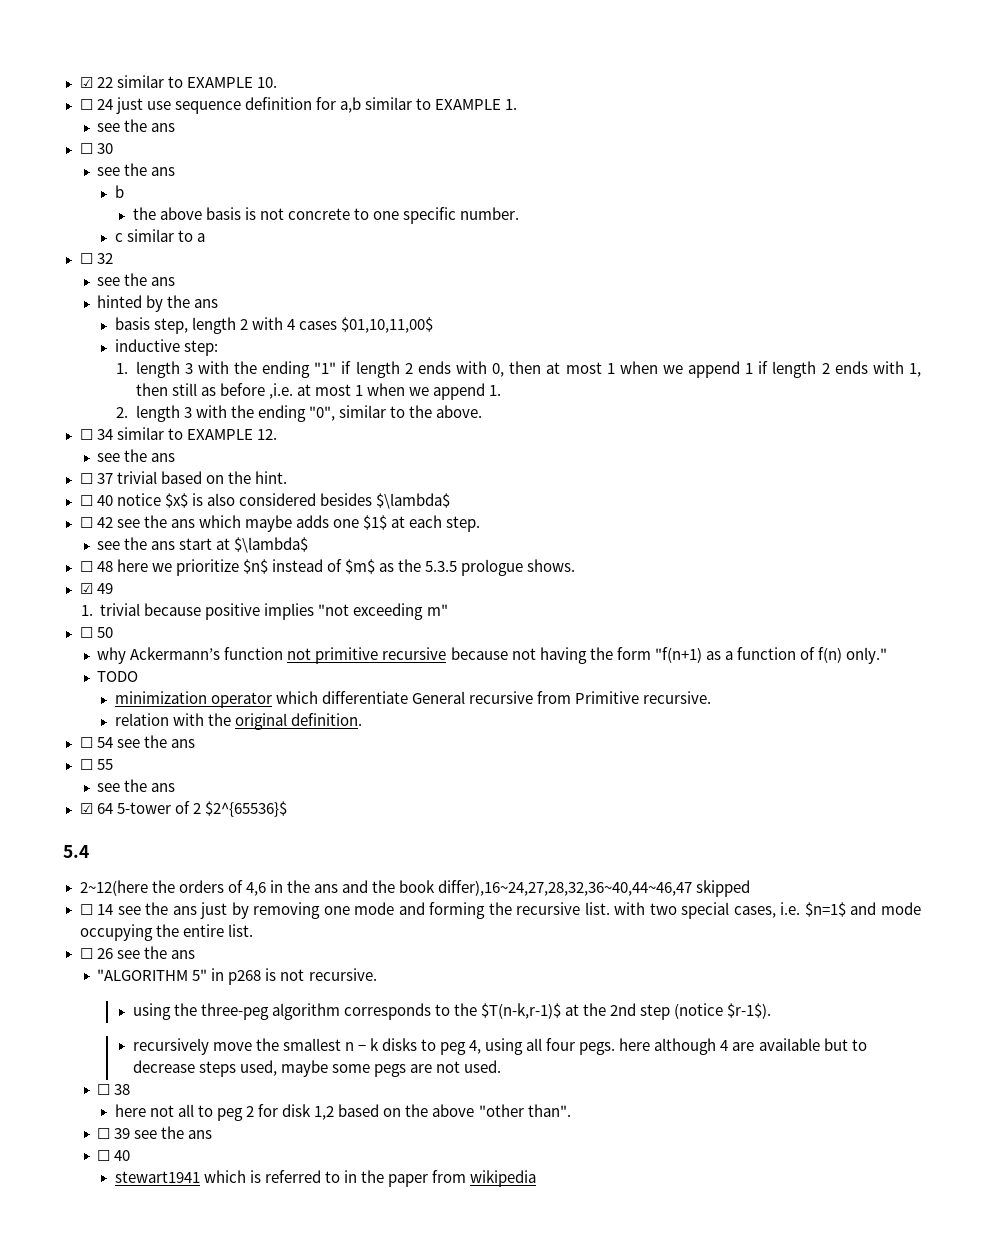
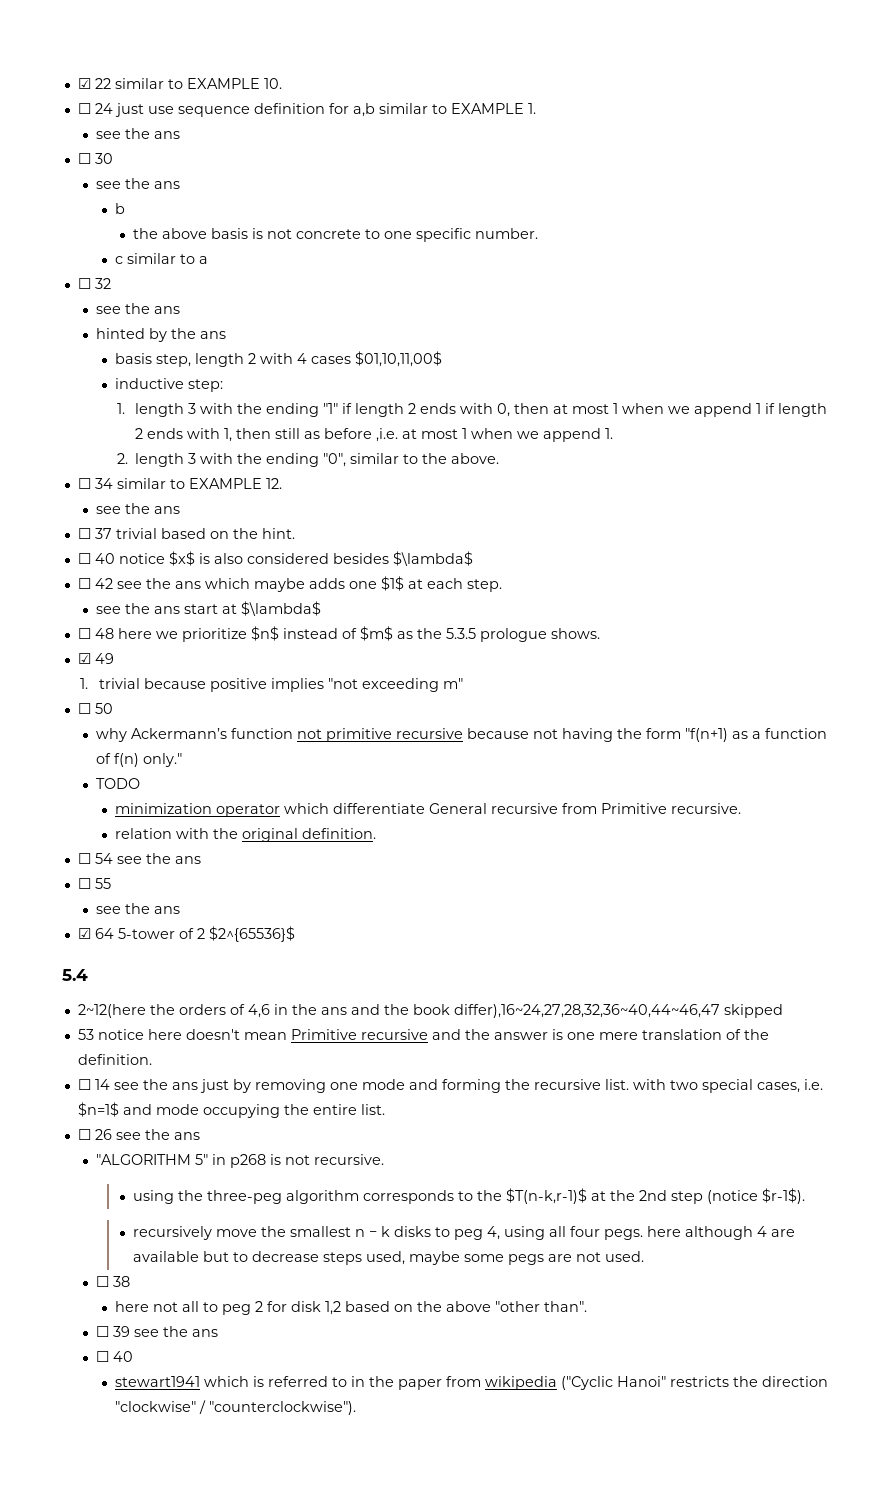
+ 53 notice here doesn't mean Primitive recursive and the answer is one mere translation of the definition.
- stewart1941 which is referred to in the paper from wikipedia
+ stewart1941 which is referred to in the paper from wikipedia ("Cyclic Hanoi" restricts the direction "clockwise" / "counterclockwise").

